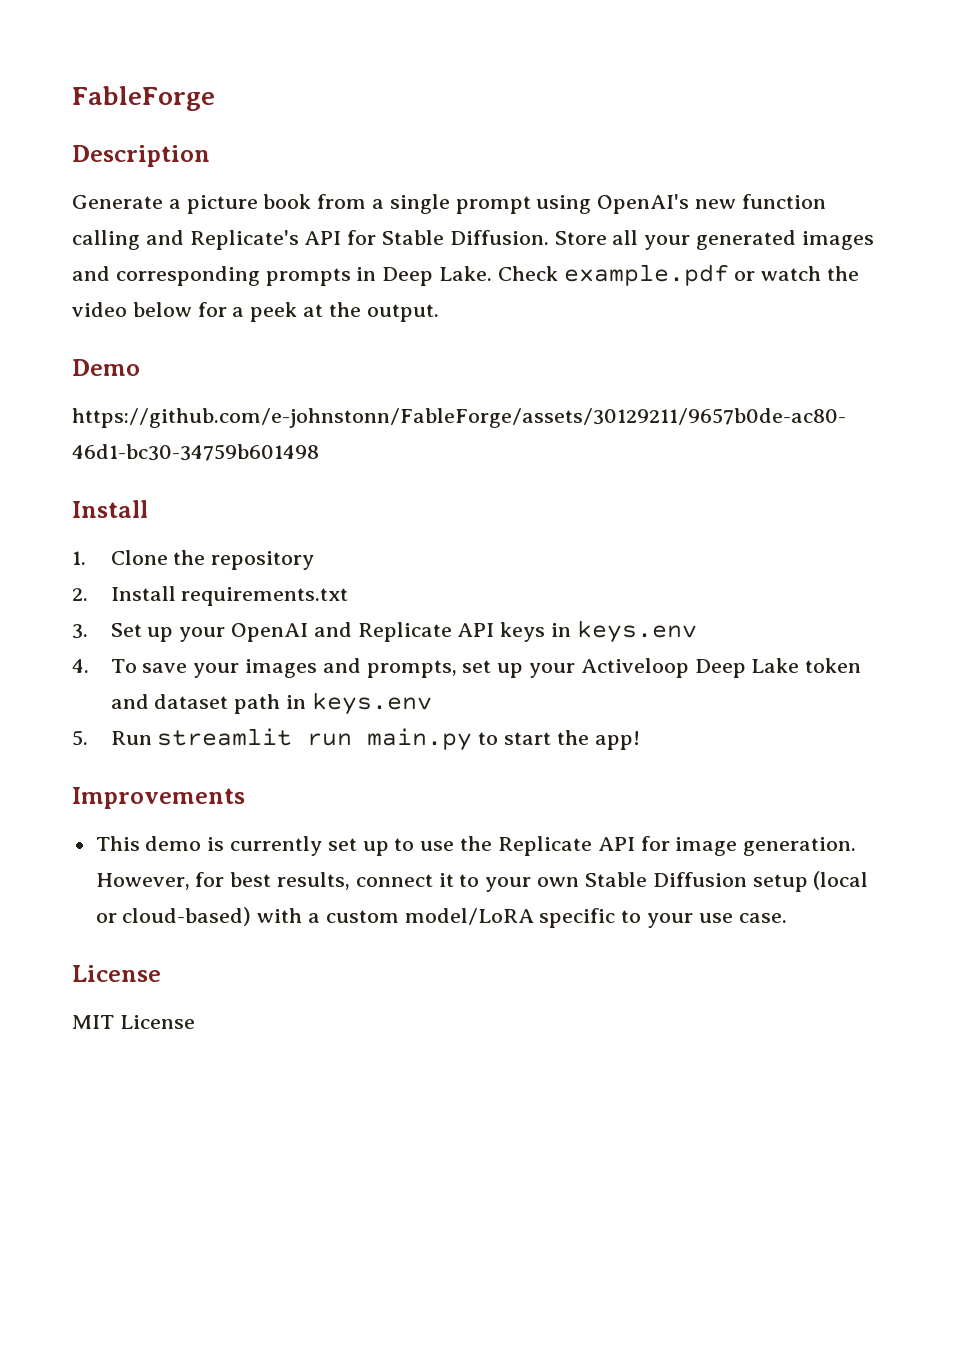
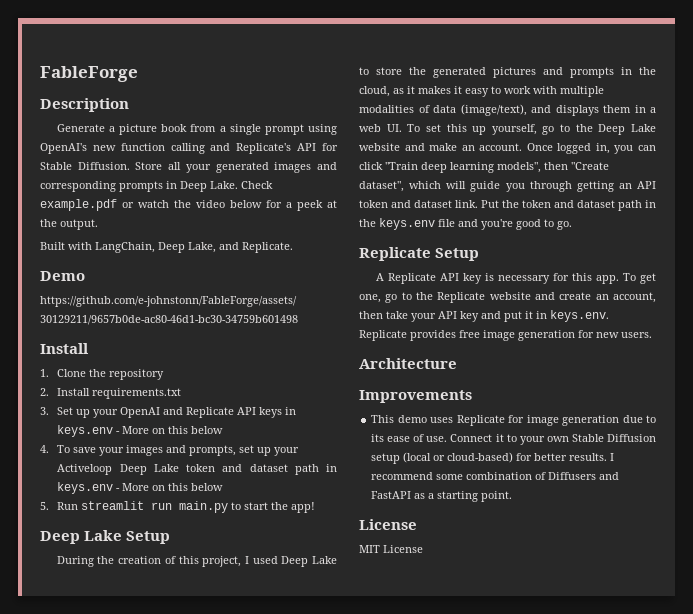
+ Built with LangChain, Deep Lake, and Replicate.
- 3. Set up your OpenAI and Replicate API keys in keys.env
+ 3. Set up your OpenAI and Replicate API keys in keys.env - More on this below
- 4. To save your images and prompts, set up your Activeloop Deep Lake token and dataset path in keys.env
+ 4. To save your images and prompts, set up your Activeloop Deep Lake token and dataset path in keys.env - More on this below
+ Deep Lake Setup
+ During the creation of this project, I used Deep Lake to store the generated pictures and prompts in the cloud, as it makes it easy to work with multiple modalities of data (image/text), and displays them in a web UI. To set this up yourself, go to the Deep Lake website and make an account. Once logged in, you can click "Train deep learning models", then "Create dataset", which will guide you through getting an API token and dataset link. Put the token and dataset path in the keys.env file and you're good to go.
+ Replicate Setup
+ A Replicate API key is necessary for this app. To get one, go to the Replicate website and create an account, then take your API key and put it in keys.env. Replicate provides free image generation for new users.
+ Architecture
  Improvements
- This demo is currently set up to use the Replicate API for image generation. However, for best results, connect it to your own Stable Diffusion setup (local or cloud-based) with a custom model/LoRA specific to your use case.
+ This demo uses Replicate for image generation due to its ease of use. Connect it to your own Stable Diffusion setup (local or cloud-based) for better results. I recommend some combination of Diffusers and FastAPI as a starting point.

